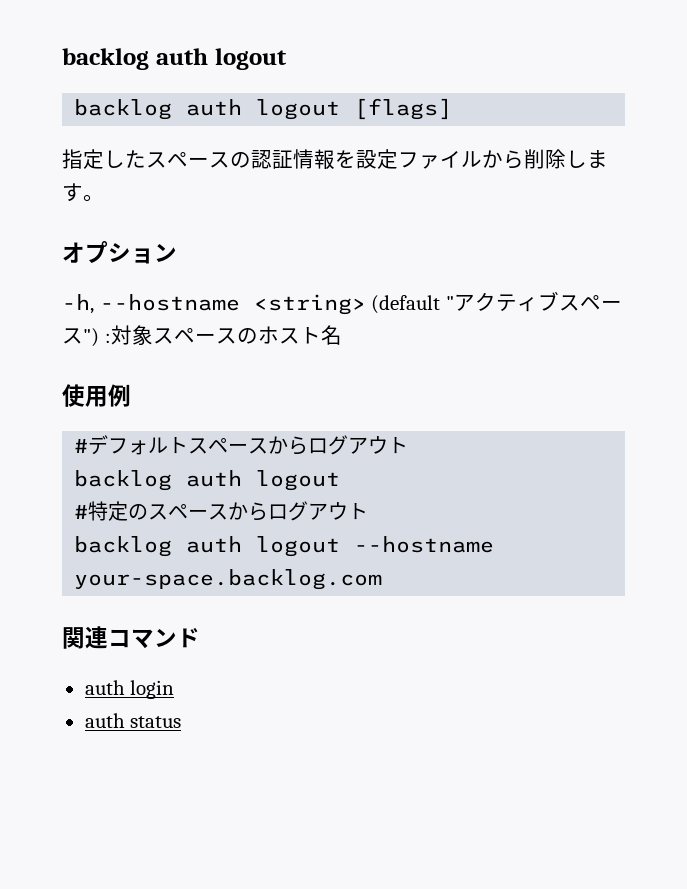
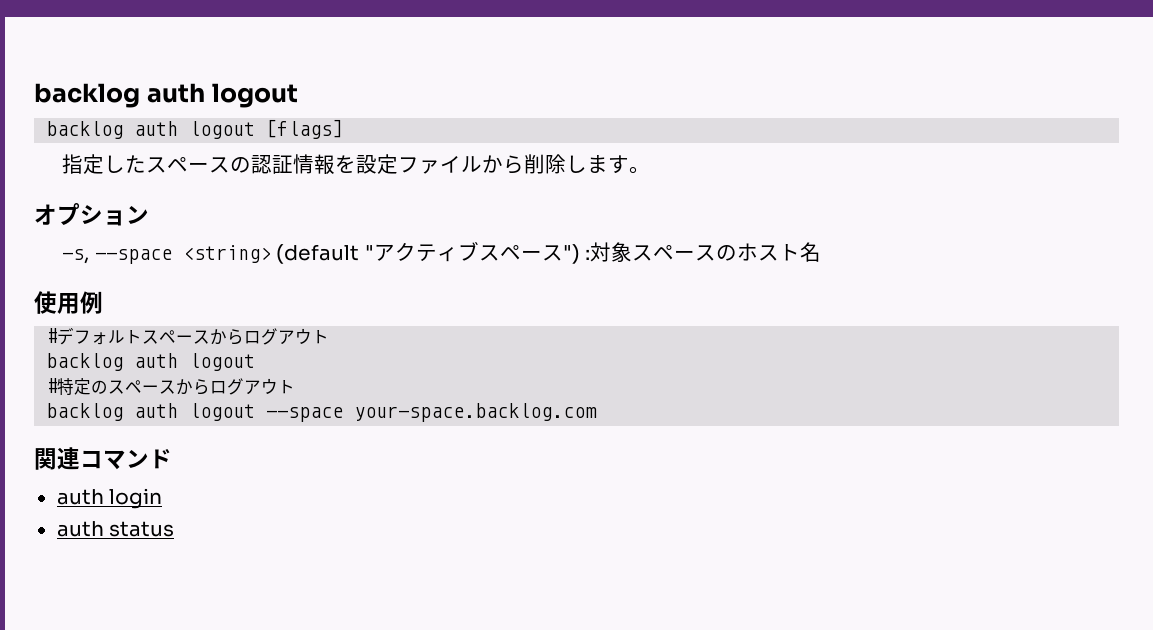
- -h, --hostname <string> (default "アクティブスペース") :対象スペースのホスト名
+ -s, --space <string> (default "アクティブスペース") :対象スペースのホスト名
- backlog auth logout --hostname your-space.backlog.com
+ backlog auth logout --space your-space.backlog.com

